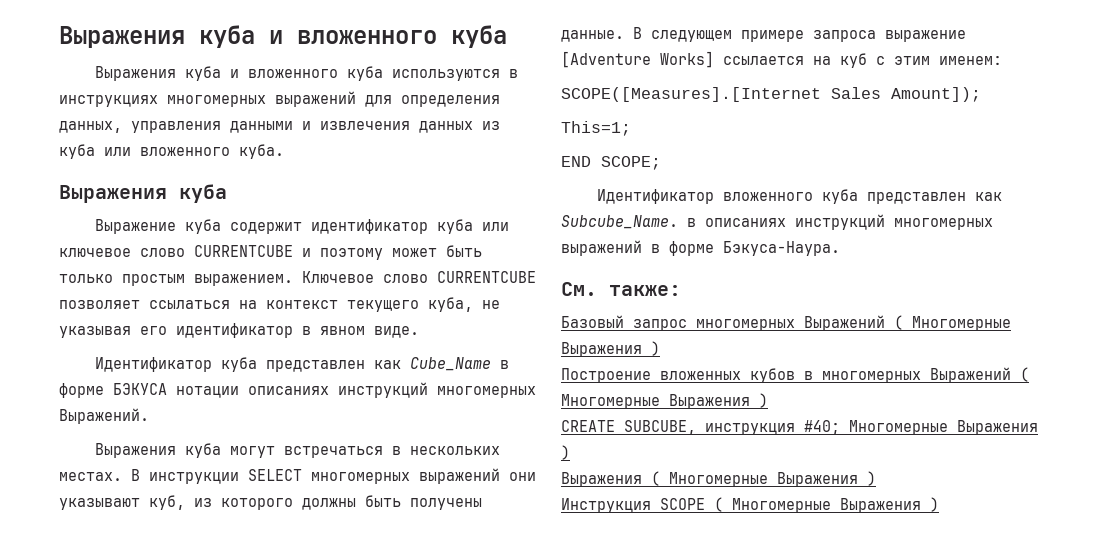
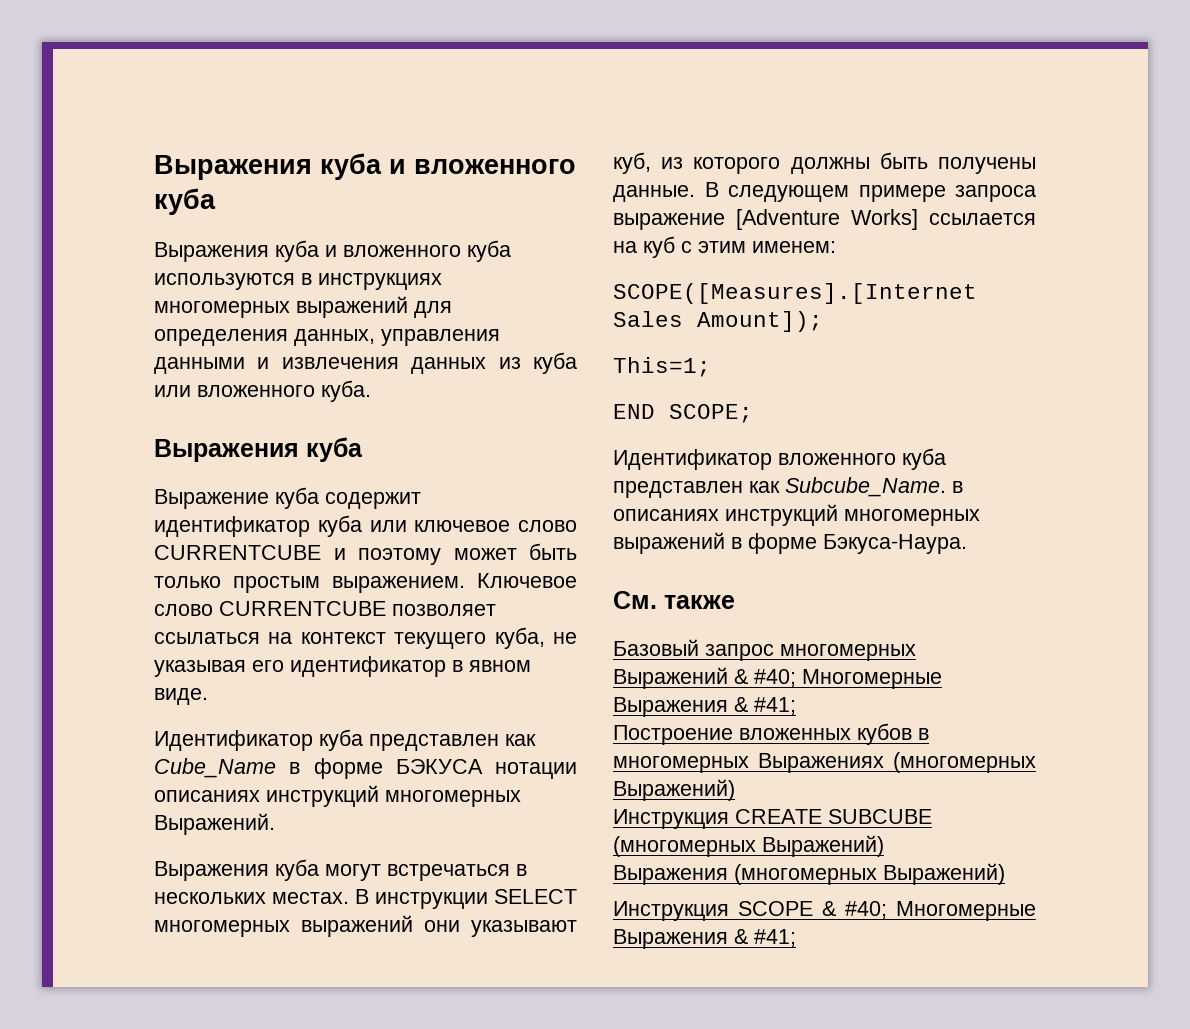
- См. также:
+ См. также
- Базовый запрос многомерных Выражений ( Многомерные Выражения )
+ Базовый запрос многомерных Выражений & #40; Многомерные Выражения & #41;
- Построение вложенных кубов в многомерных Выражений ( Многомерные Выражения )
- CREATE SUBCUBE, инструкция #40; Многомерные Выражения )
- Выражения ( Многомерные Выражения )
- Инструкция SCOPE ( Многомерные Выражения )
+ Построение вложенных кубов в многомерных Выражениях (многомерных Выражений)
+ Инструкция CREATE SUBCUBE (многомерных Выражений)
+ Выражения (многомерных Выражений)
+ Инструкция SCOPE & #40; Многомерные Выражения & #41;

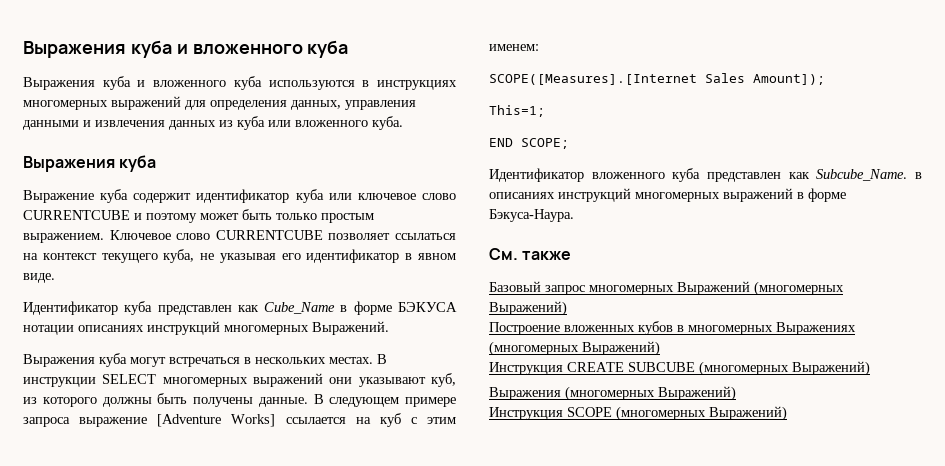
- Базовый запрос многомерных Выражений & #40; Многомерные Выражения & #41;
+ Базовый запрос многомерных Выражений (многомерных Выражений)
- Инструкция SCOPE & #40; Многомерные Выражения & #41;
+ Инструкция SCOPE (многомерных Выражений)

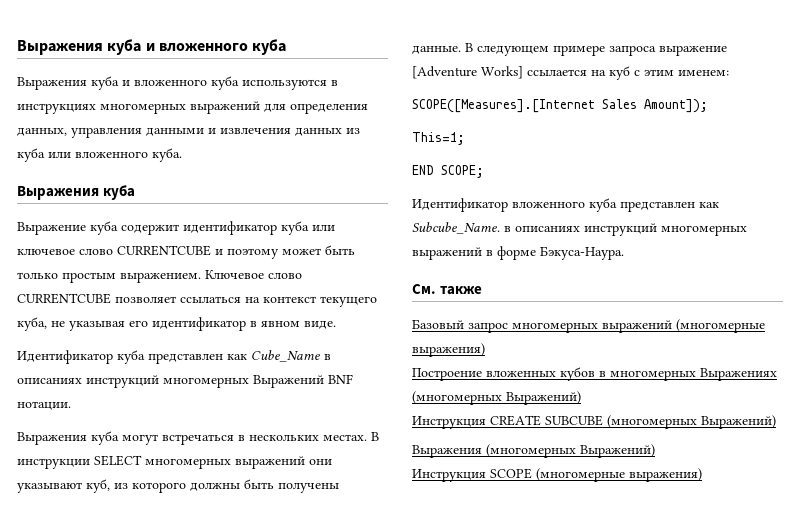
- Идентификатор куба представлен как Cube_Name в форме БЭКУСА нотации описаниях инструкций многомерных Выражений.
+ Идентификатор куба представлен как Cube_Name в описаниях инструкций многомерных Выражений BNF нотации.
- Базовый запрос многомерных Выражений (многомерных Выражений)
+ Базовый запрос многомерных выражений (многомерные выражения)
- Инструкция SCOPE (многомерных Выражений)
+ Инструкция SCOPE (многомерные выражения)

